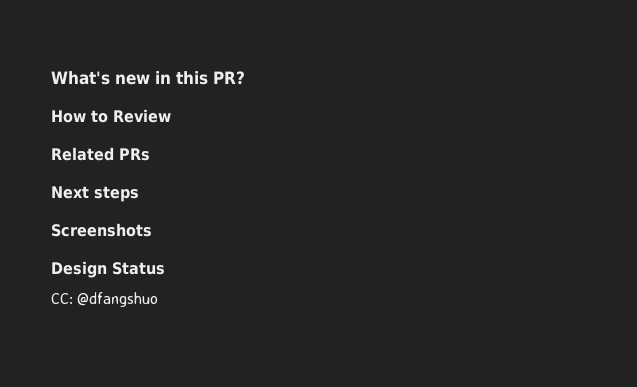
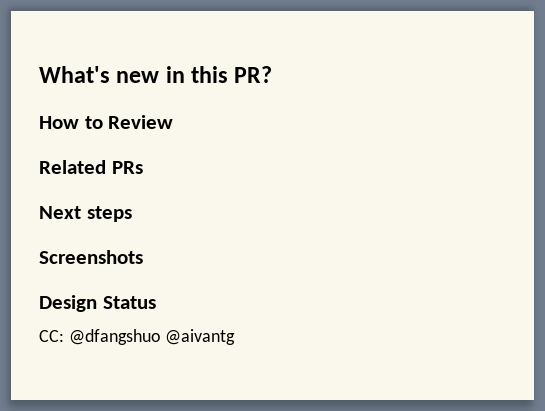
- CC: @dfangshuo
+ CC: @dfangshuo @aivantg

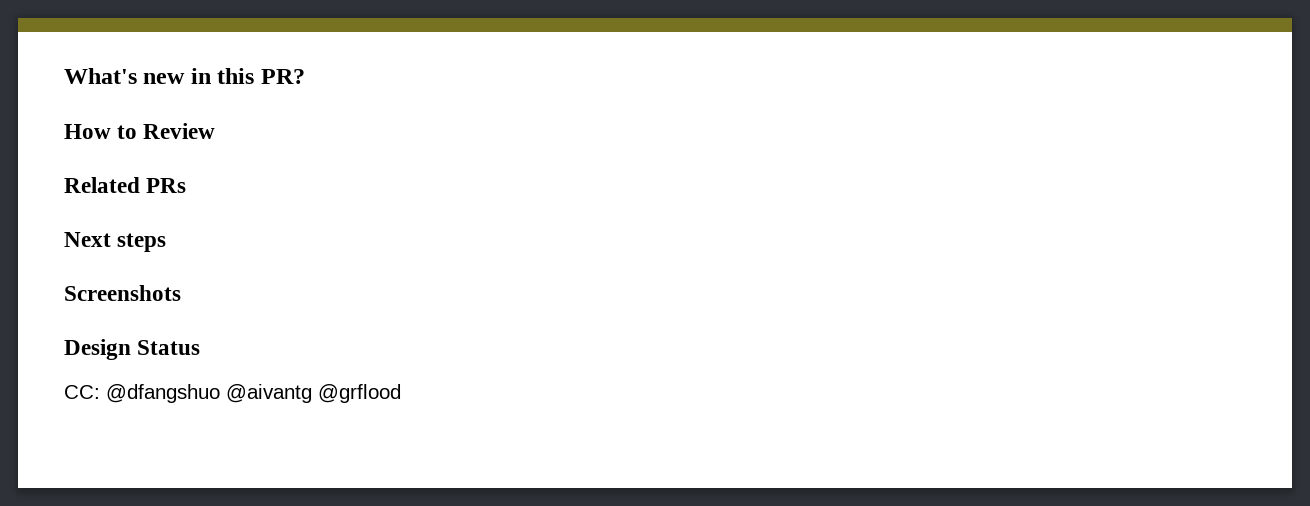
- CC: @dfangshuo @aivantg
+ CC: @dfangshuo @aivantg @grflood

